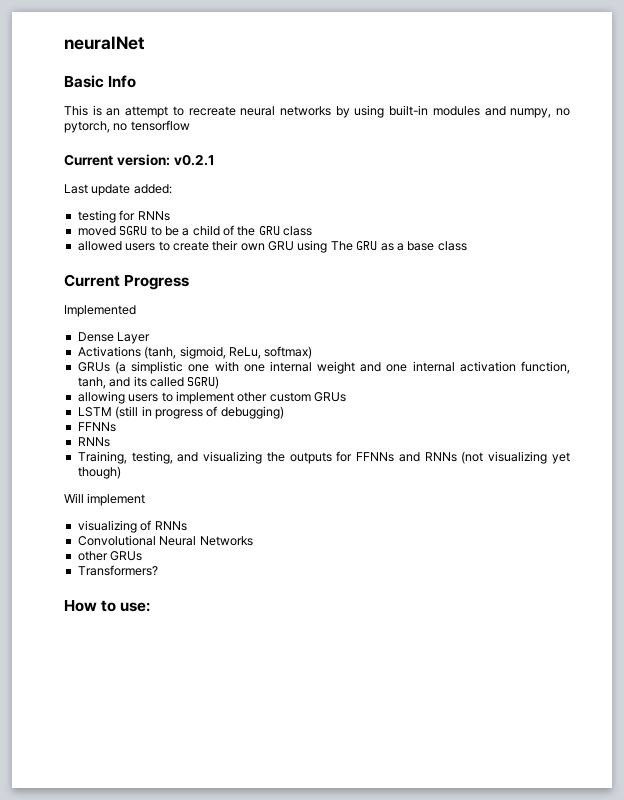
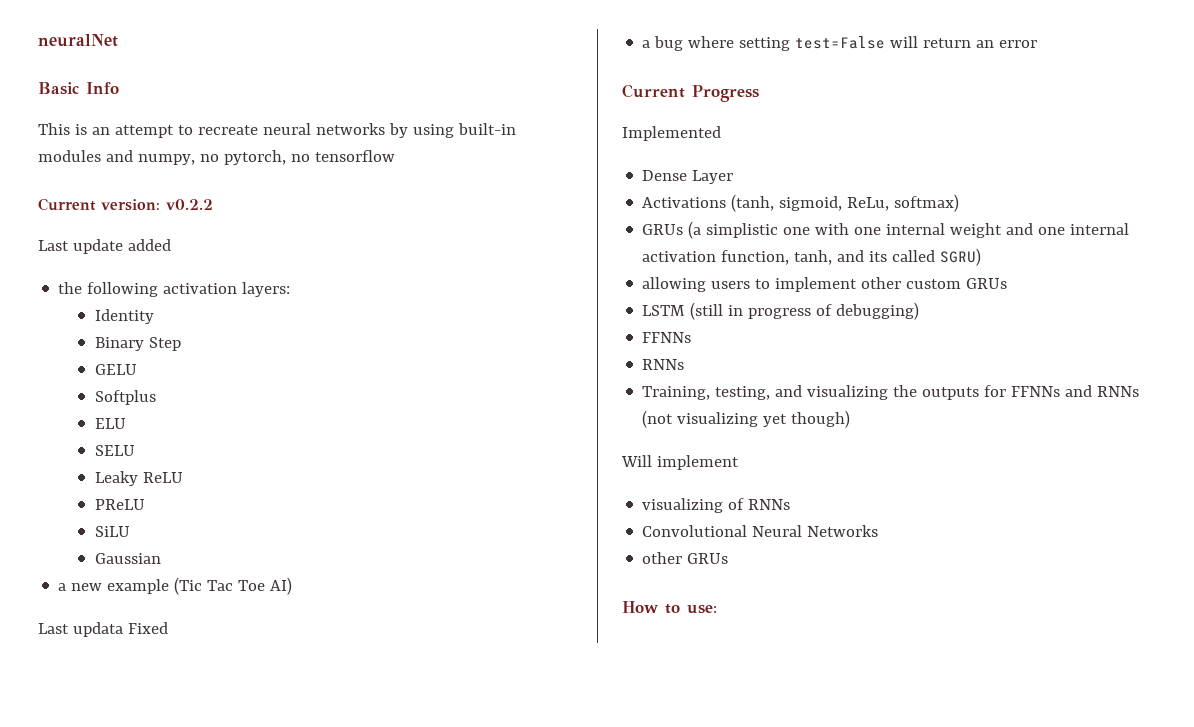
- Current version: v0.2.1
+ Current version: v0.2.2
- Last update added:
- testing for RNNs
- moved SGRU to be a child of the GRU class
- allowed users to create their own GRU using The GRU as a base class
+ Last update added
+ the following activation layers:
+ Identity
+ Binary Step
+ GELU
+ Softplus
+ ELU
+ SELU
+ Leaky ReLU
+ PReLU
+ SiLU
+ Gaussian
+ a new example (Tic Tac Toe AI)
+ Last updata Fixed
+ a bug where setting test=False will return an error
- Transformers?

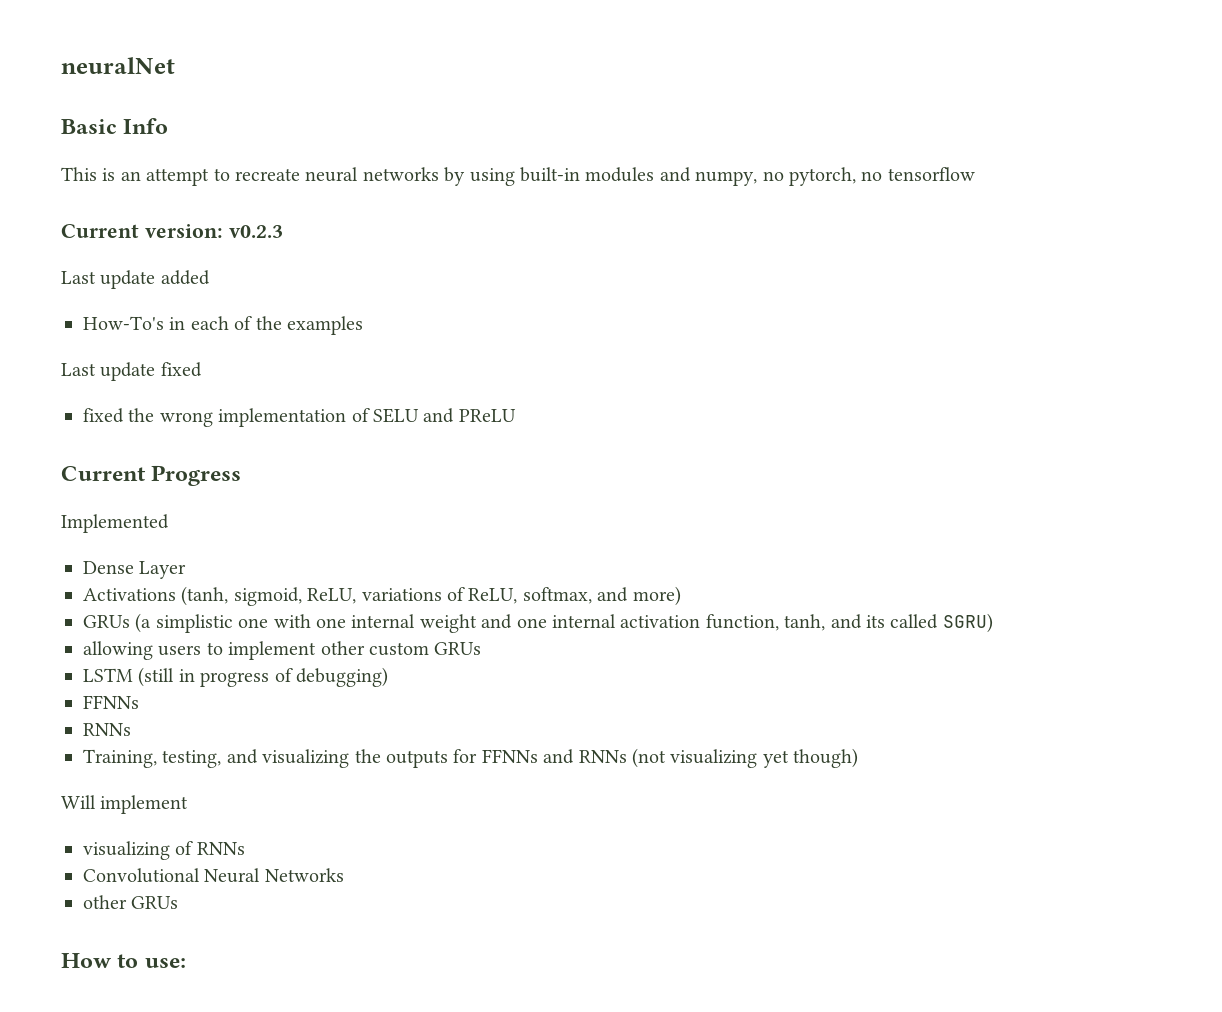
- Current version: v0.2.2
+ Current version: v0.2.3
- the following activation layers:
- Identity
- Binary Step
- GELU
- Softplus
- ELU
- SELU
- Leaky ReLU
- PReLU
- SiLU
- Gaussian
- a new example (Tic Tac Toe AI)
- Last updata Fixed
- a bug where setting test=False will return an error
+ How-To's in each of the examples
+ Last update fixed
+ fixed the wrong implementation of SELU and PReLU
- Activations (tanh, sigmoid, ReLu, softmax)
+ Activations (tanh, sigmoid, ReLU, variations of ReLU, softmax, and more)

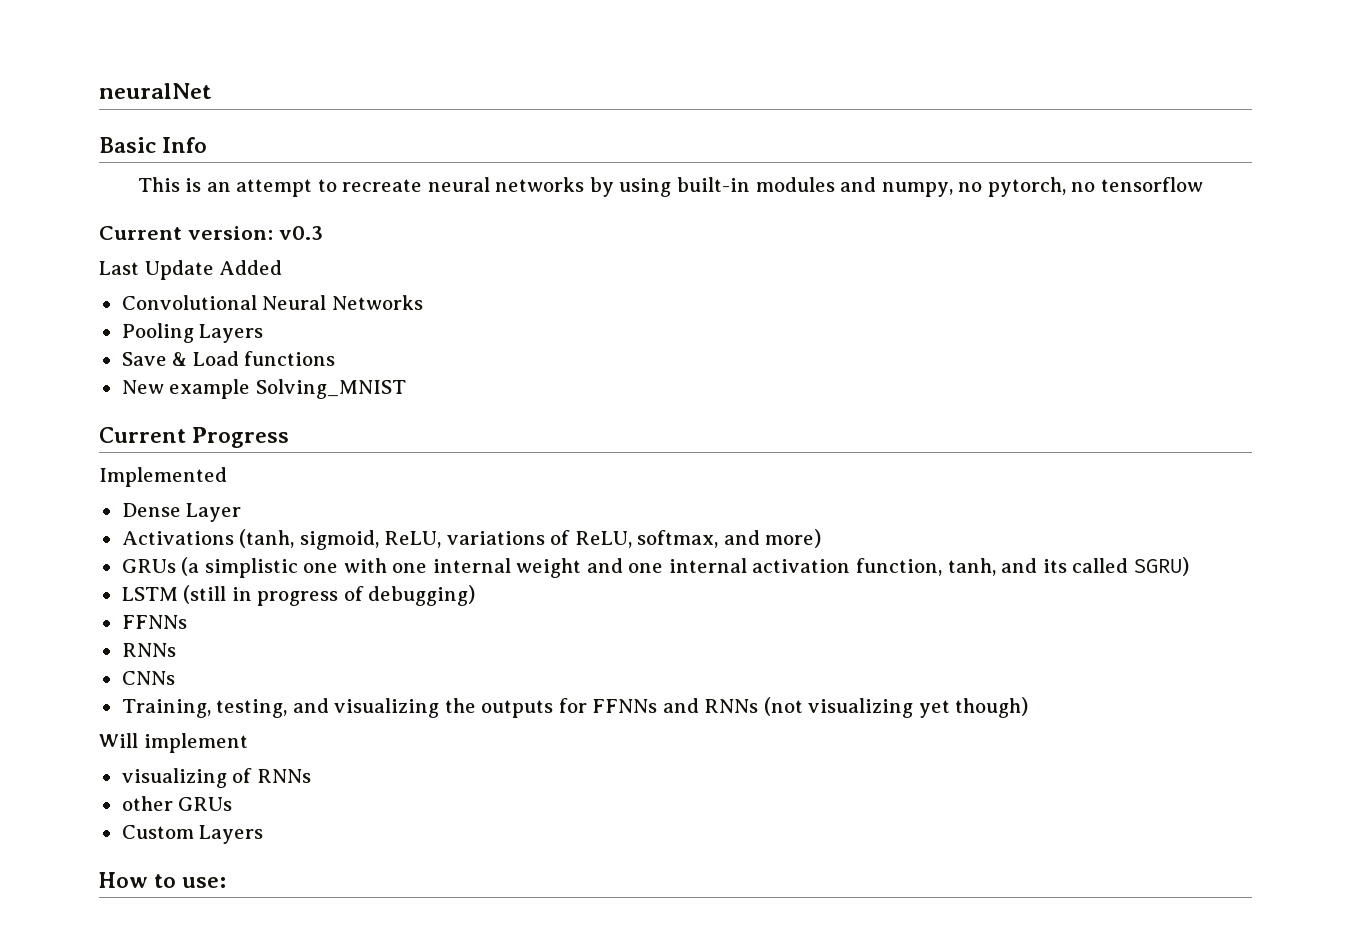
- Current version: v0.2.3
- Last update added
- How-To's in each of the examples
- Last update fixed
- fixed the wrong implementation of SELU and PReLU
+ Current version: v0.3
+ Last Update Added
+ Convolutional Neural Networks
+ Pooling Layers
+ Save & Load functions
+ New example Solving_MNIST
- allowing users to implement other custom GRUs
+ CNNs
- Convolutional Neural Networks
+ Custom Layers

